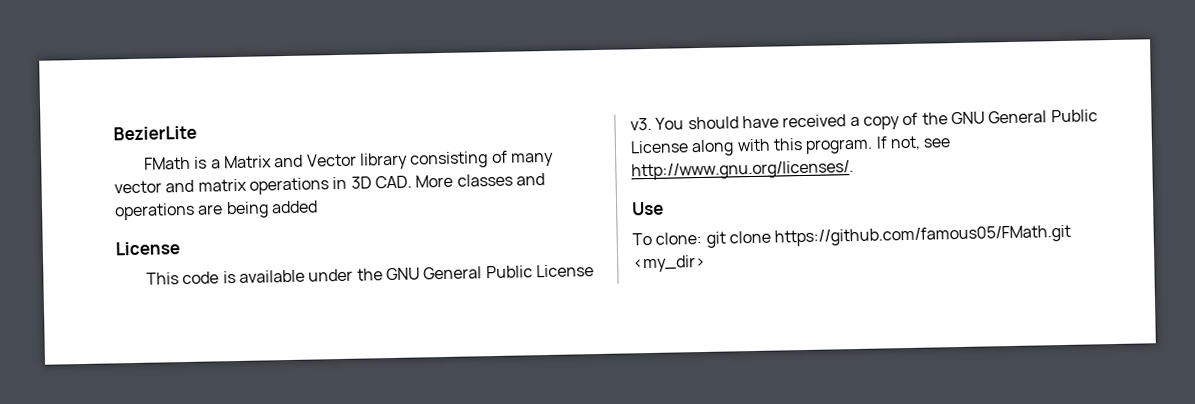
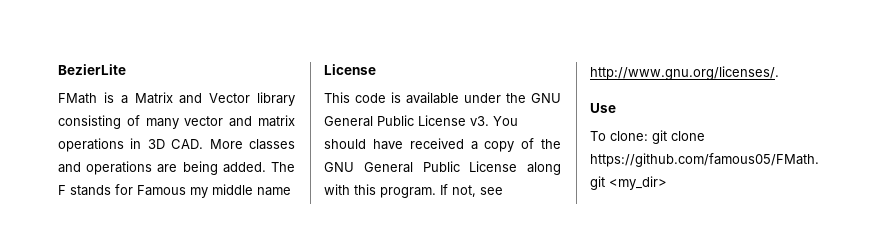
- FMath is a Matrix and Vector library consisting of many vector and matrix operations in 3D CAD. More classes and operations are being added
+ FMath is a Matrix and Vector library consisting of many vector and matrix operations in 3D CAD. More classes and operations are being added. The F stands for Famous my middle name

